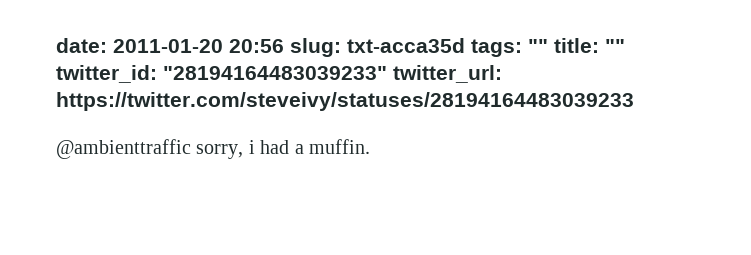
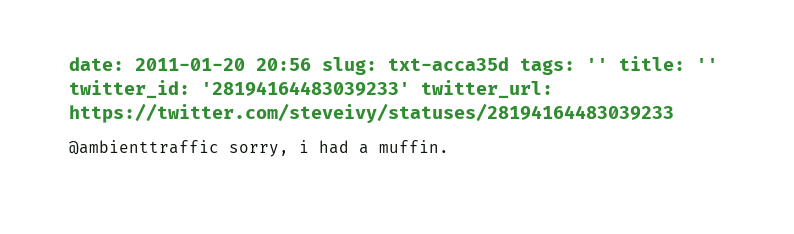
- date: 2011-01-20 20:56 slug: txt-acca35d tags: "" title: "" twitter_id: "28194164483039233" twitter_url: https://twitter.com/steveivy/statuses/28194164483039233
+ date: 2011-01-20 20:56 slug: txt-acca35d tags: '' title: '' twitter_id: '28194164483039233' twitter_url: https://twitter.com/steveivy/statuses/28194164483039233

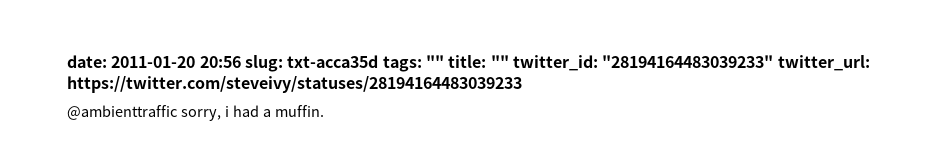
- date: 2011-01-20 20:56 slug: txt-acca35d tags: '' title: '' twitter_id: '28194164483039233' twitter_url: https://twitter.com/steveivy/statuses/28194164483039233
+ date: 2011-01-20 20:56 slug: txt-acca35d tags: "" title: "" twitter_id: "28194164483039233" twitter_url: https://twitter.com/steveivy/statuses/28194164483039233

